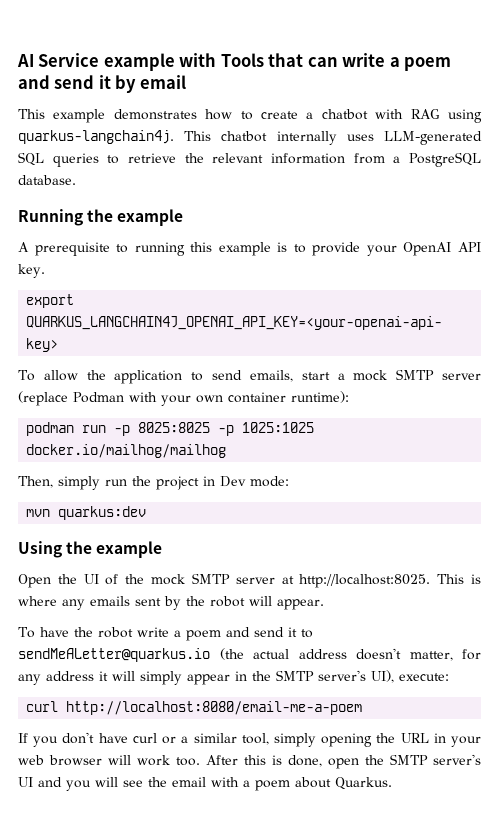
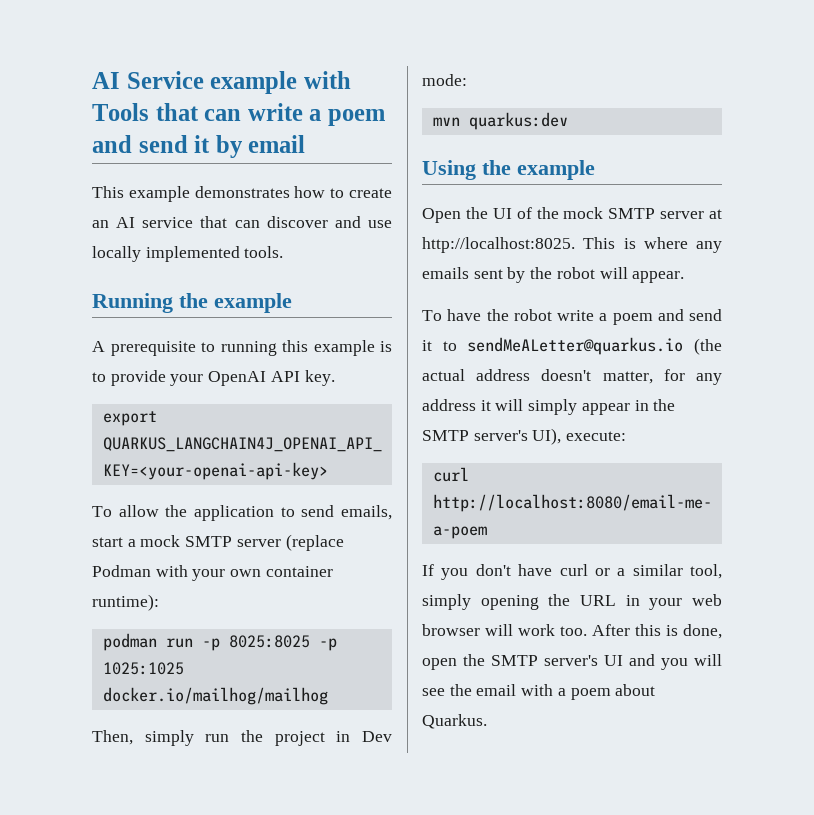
- This example demonstrates how to create a chatbot with RAG using quarkus-langchain4j. This chatbot internally uses LLM-generated SQL queries to retrieve the relevant information from a PostgreSQL database.
+ This example demonstrates how to create an AI service that can discover and use locally implemented tools.

